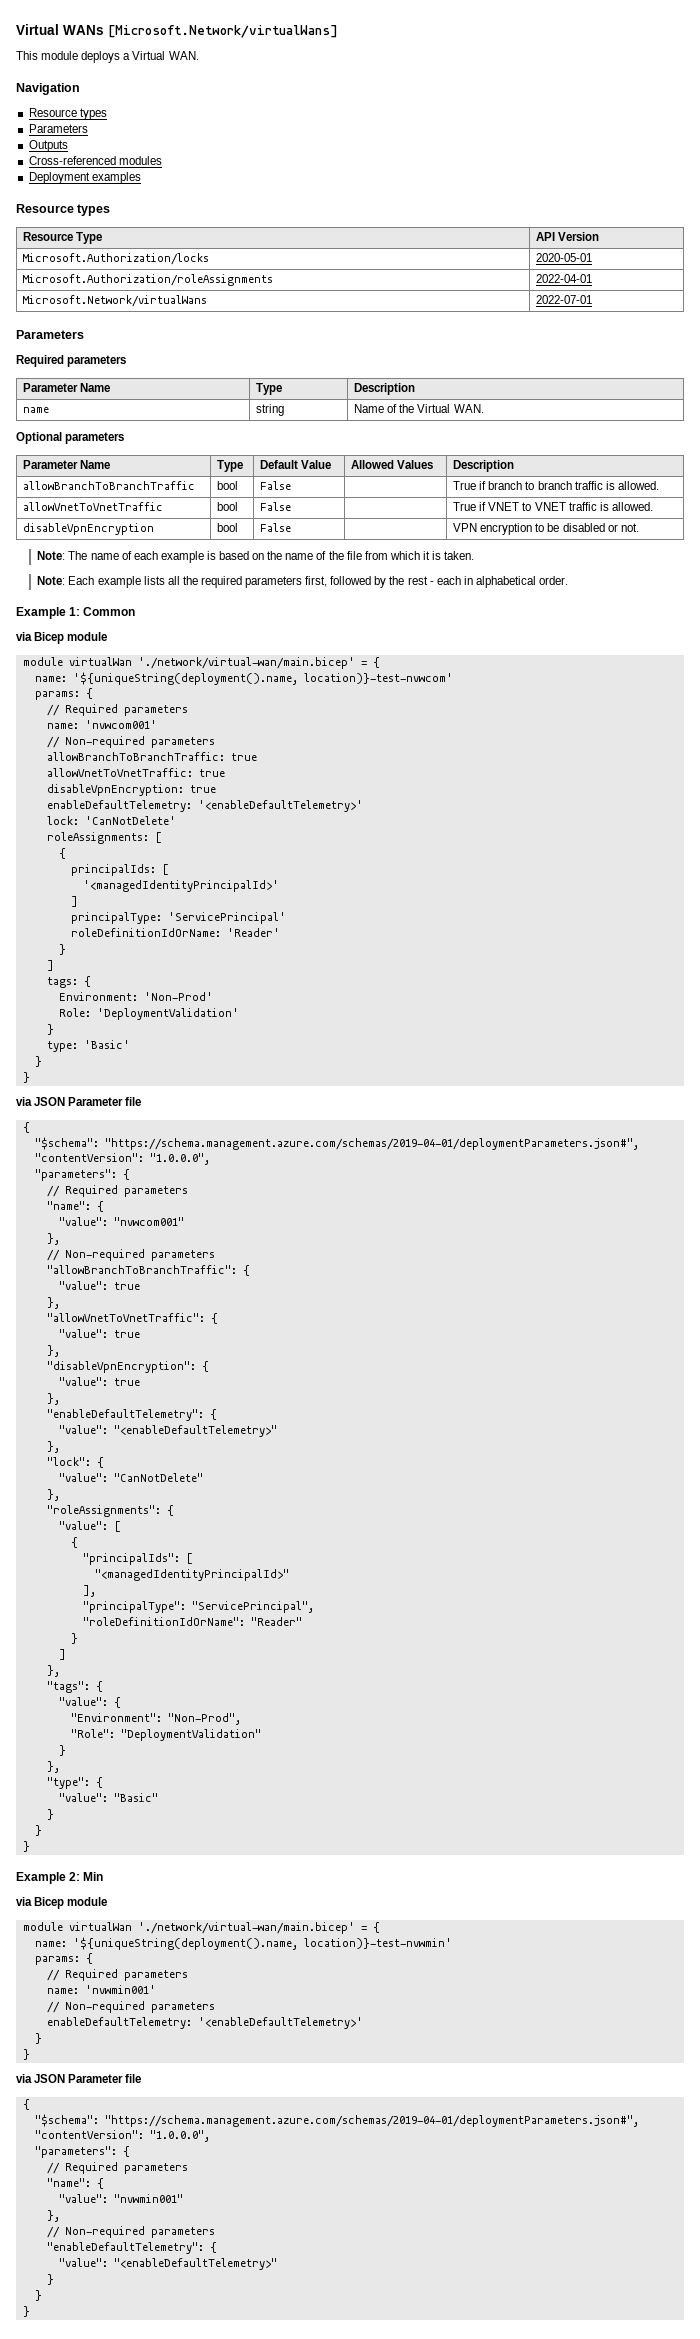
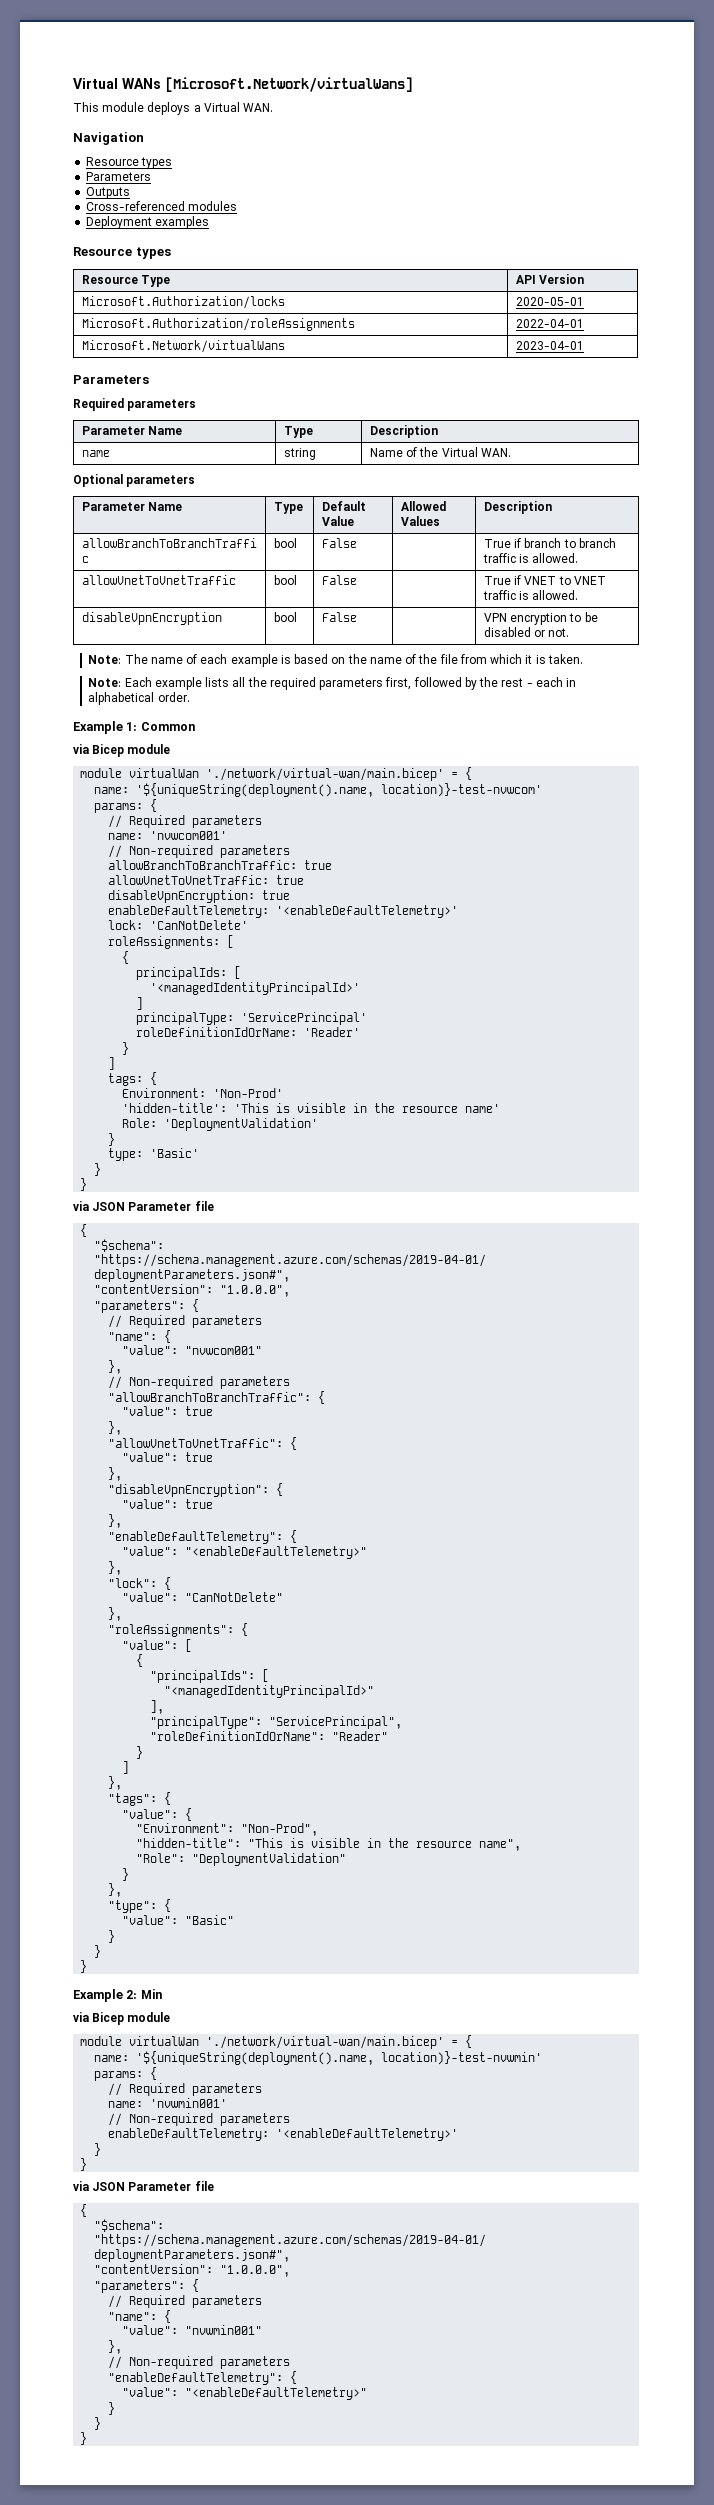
- Microsoft.Network/virtualWans | 2022-07-01
+ Microsoft.Network/virtualWans | 2023-04-01
+ 'hidden-title': 'This is visible in the resource name'
+ "hidden-title": "This is visible in the resource name",

